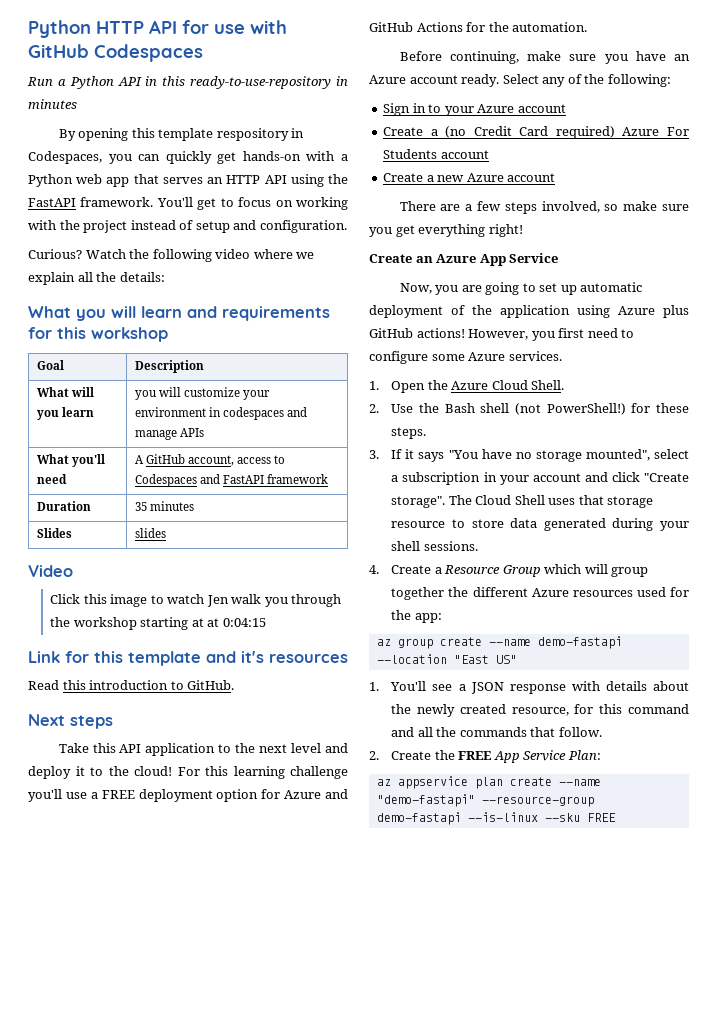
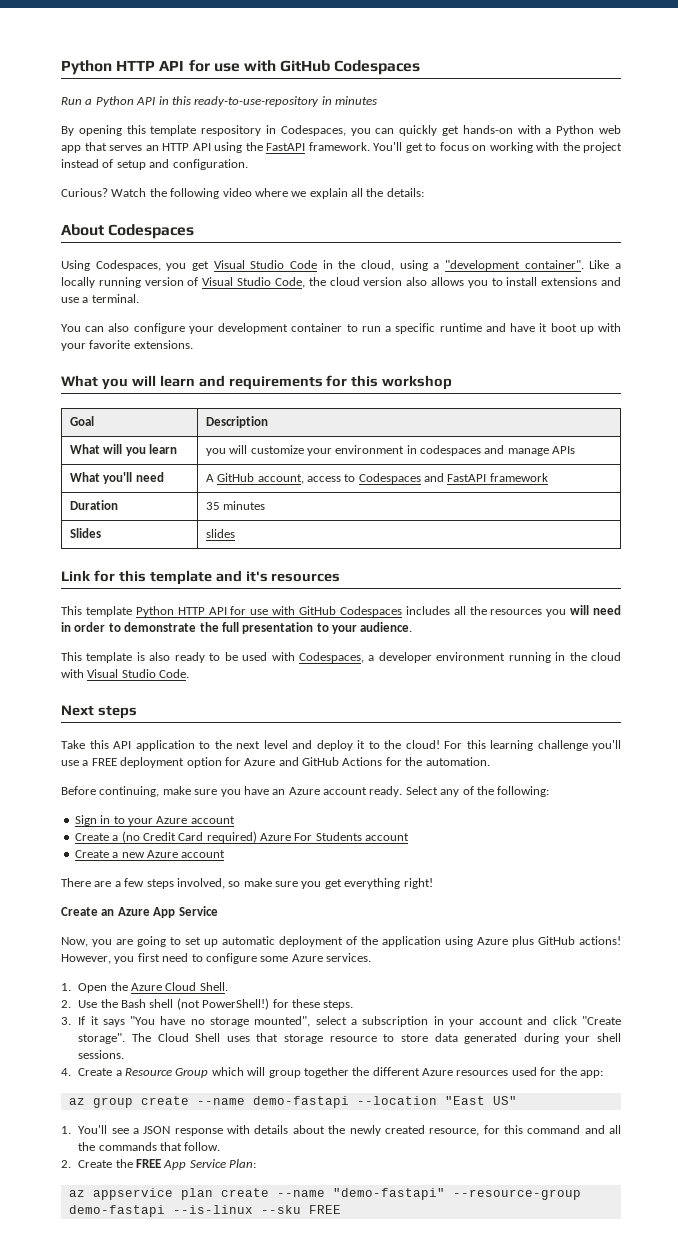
+ About Codespaces
+ Using Codespaces, you get Visual Studio Code in the cloud, using a "development container". Like a locally running version of Visual Studio Code, the cloud version also allows you to install extensions and use a terminal.
+ You can also configure your development container to run a specific runtime and have it boot up with your favorite extensions.
- Video
- Click this image to watch Jen walk you through the workshop starting at at 0:04:15
- Read this introduction to GitHub.
+ This template Python HTTP API for use with GitHub Codespaces includes all the resources you will need in order to demonstrate the full presentation to your audience.
+ This template is also ready to be used with Codespaces, a developer environment running in the cloud with Visual Studio Code.

